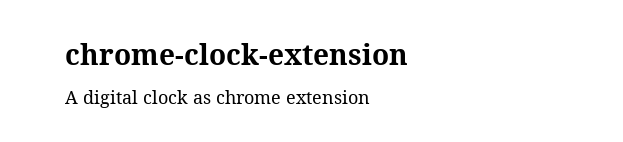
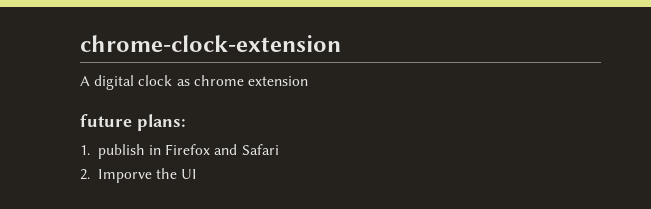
+ future plans:
+ 1. publish in Firefox and Safari
+ 2. Imporve the UI

